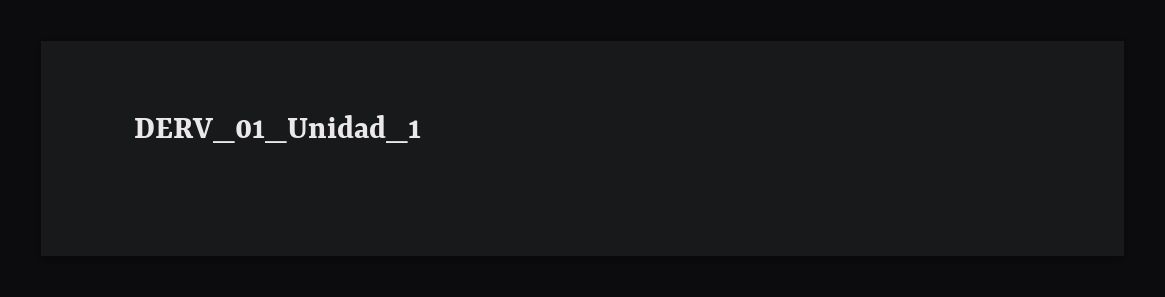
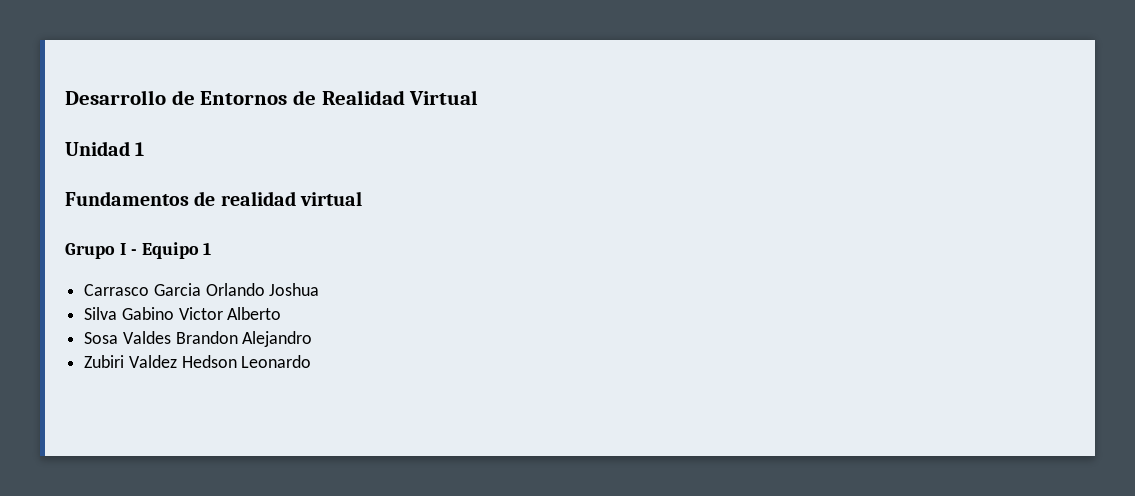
- DERV_01_Unidad_1
+ Desarrollo de Entornos de Realidad Virtual
+ Unidad 1
+ Fundamentos de realidad virtual
+ Grupo I - Equipo 1
+ Carrasco Garcia Orlando Joshua
+ Silva Gabino Victor Alberto
+ Sosa Valdes Brandon Alejandro
+ Zubiri Valdez Hedson Leonardo

